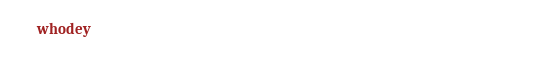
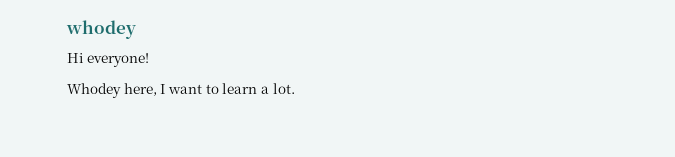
+ Hi everyone!
+ Whodey here, I want to learn a lot.

